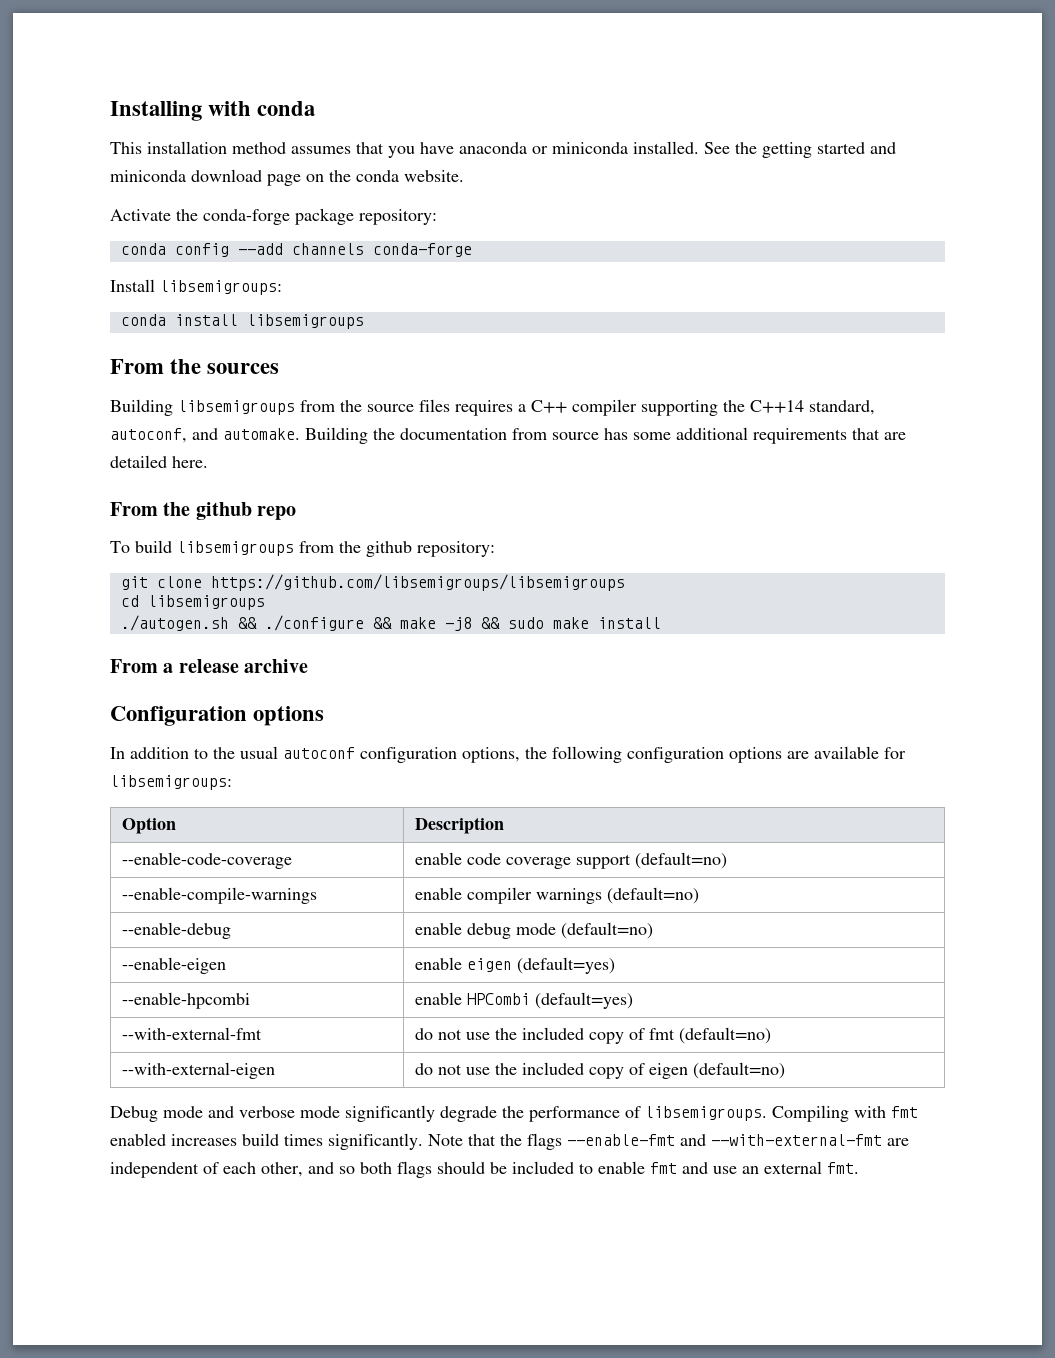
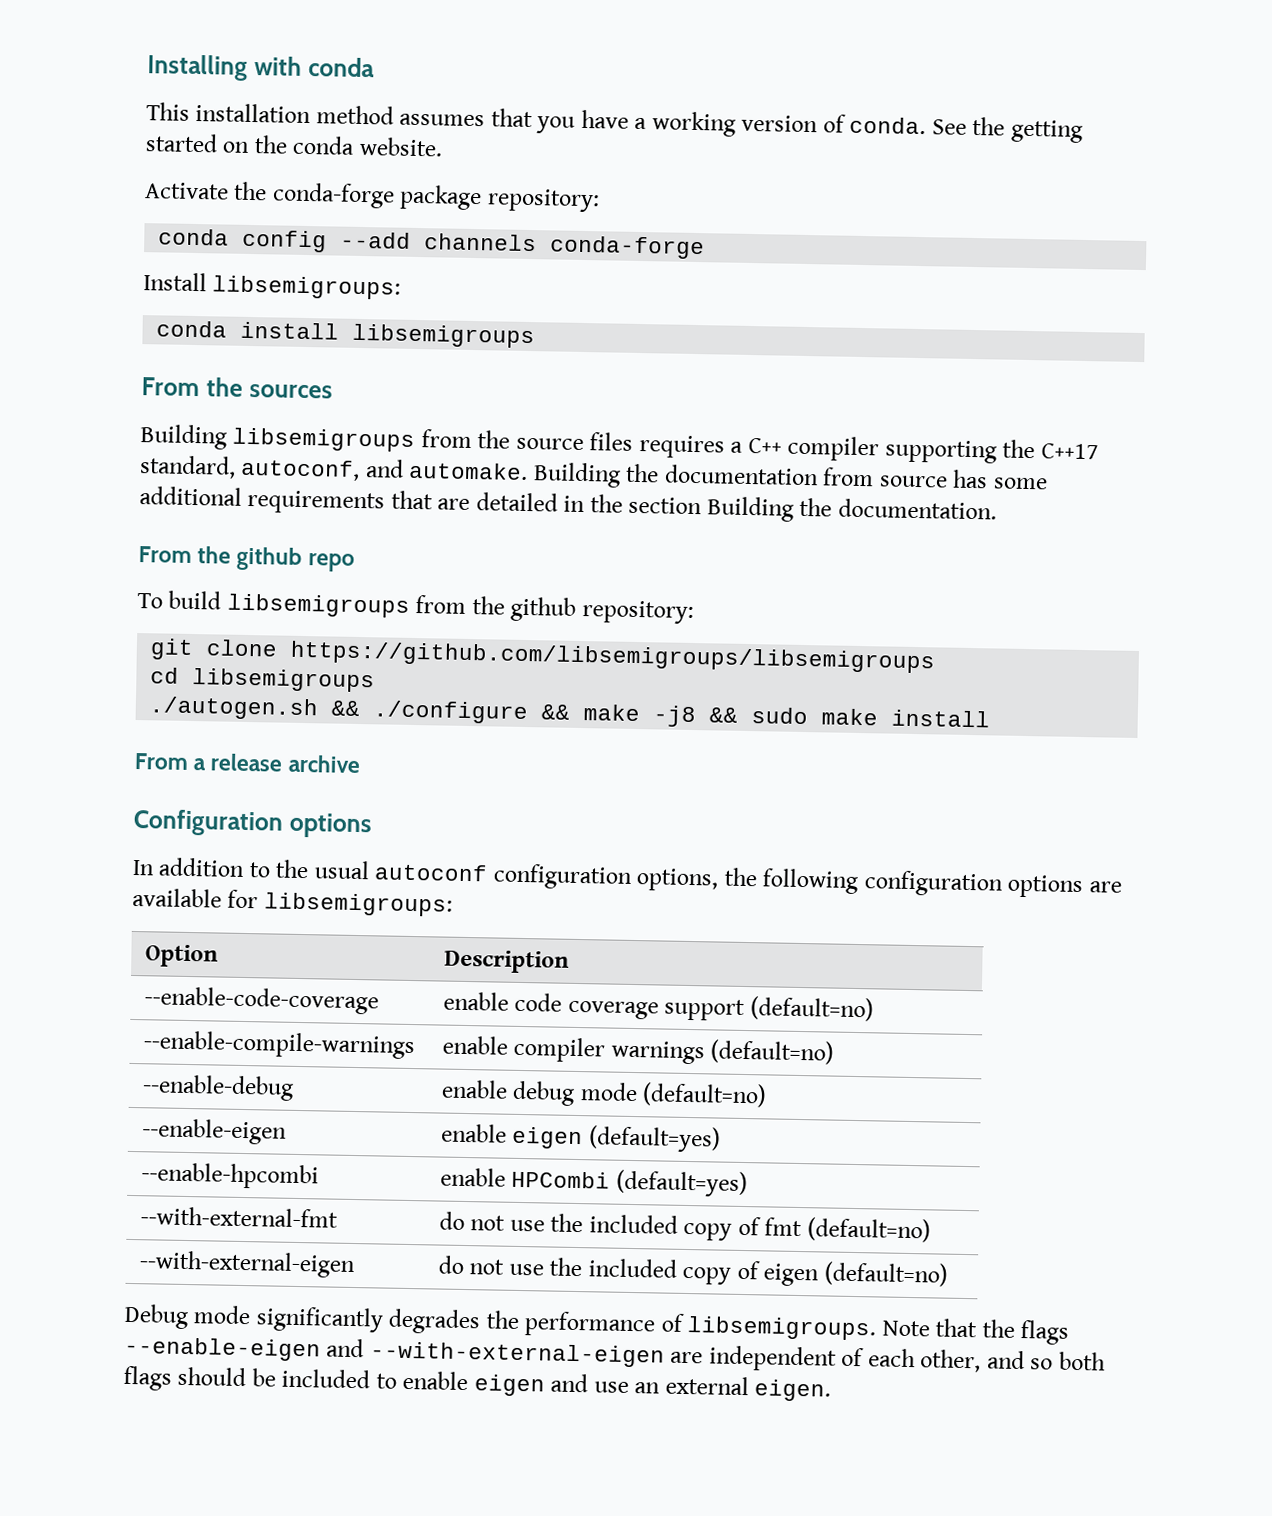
- This installation method assumes that you have anaconda or miniconda installed. See the getting started and miniconda download page on the conda website.
+ This installation method assumes that you have a working version of conda. See the getting started on the conda website.
- Building libsemigroups from the source files requires a C++ compiler supporting the C++14 standard, autoconf, and automake.
+ Building libsemigroups from the source files requires a C++ compiler supporting the C++17 standard, autoconf, and automake.
- Building the documentation from source has some additional requirements that are detailed here.
+ Building the documentation from source has some additional requirements that are detailed in the section Building the documentation.
- Debug mode and verbose mode significantly degrade the performance of libsemigroups. Compiling with fmt enabled increases build times significantly.
+ Debug mode significantly degrades the performance of libsemigroups.
- Note that the flags --enable-fmt and --with-external-fmt are independent of each other, and so both flags should be included to enable fmt and use an external fmt.
+ Note that the flags --enable-eigen and --with-external-eigen are independent of each other, and so both flags should be included to enable eigen and use an external eigen.

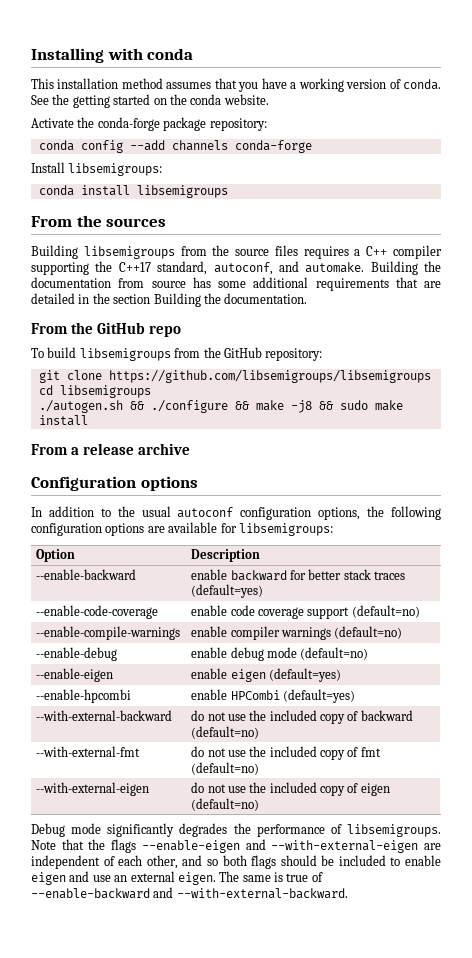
- From the github repo
+ From the GitHub repo
- To build libsemigroups from the github repository:
+ To build libsemigroups from the GitHub repository:
+ --enable-backward | enable backward for better stack traces (default=yes)
+ --with-external-backward | do not use the included copy of backward (default=no)
+ The same is true of --enable-backward and --with-external-backward.

